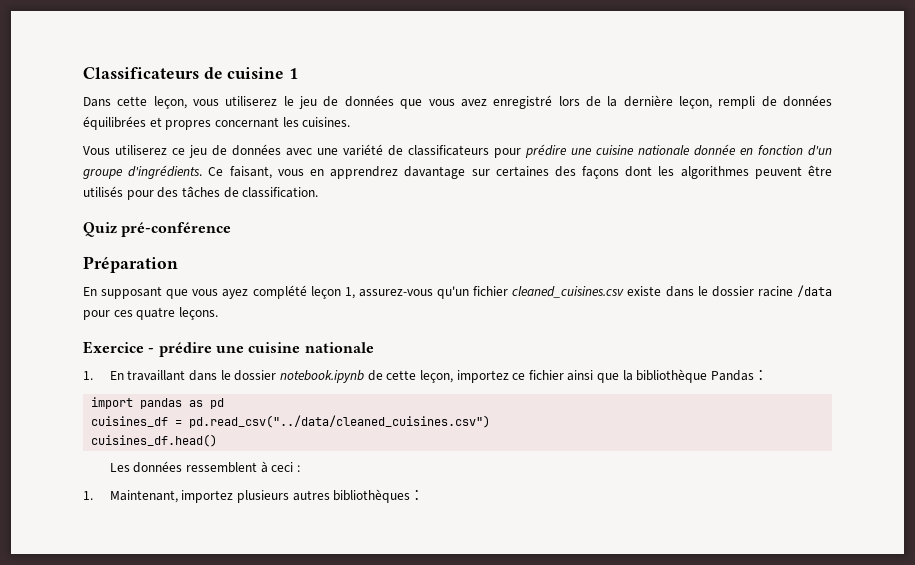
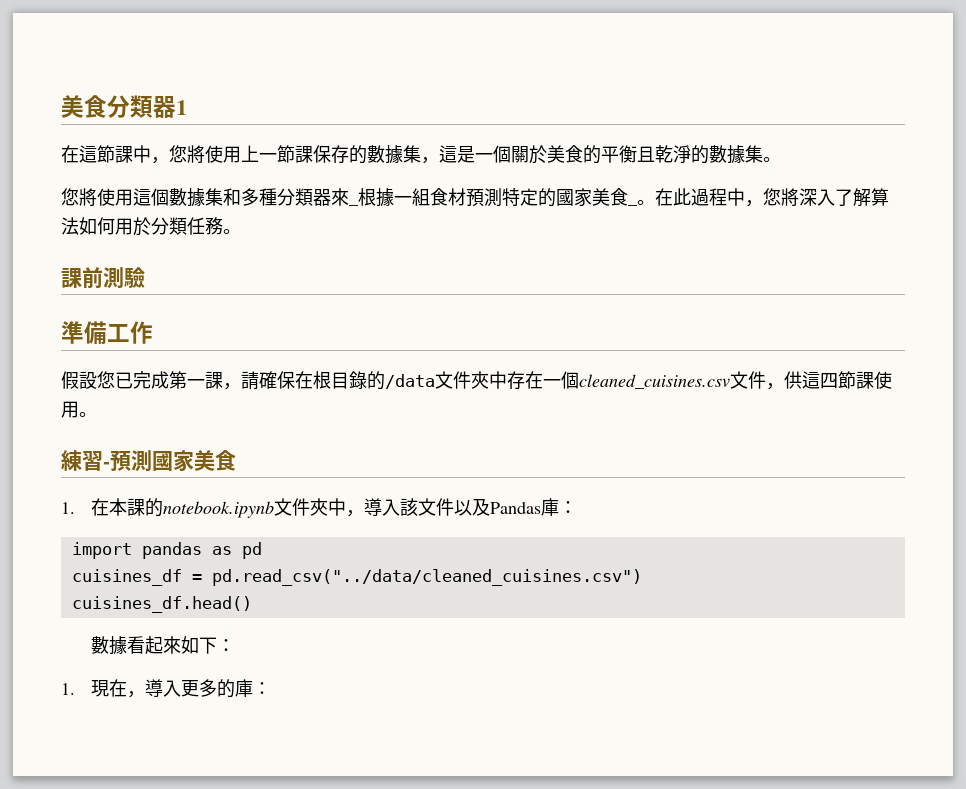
- Classificateurs de cuisine 1
- Dans cette leçon, vous utiliserez le jeu de données que vous avez enregistré lors de la dernière leçon, rempli de données équilibrées et propres concernant les cuisines.
- Vous utiliserez ce jeu de données avec une variété de classificateurs pour prédire une cuisine nationale donnée en fonction d'un groupe d'ingrédients. Ce faisant, vous en apprendrez davantage sur certaines des façons dont les algorithmes peuvent être utilisés pour des tâches de classification.
- Quiz pré-conférence
- Préparation
- En supposant que vous ayez complété leçon 1, assurez-vous qu'un fichier cleaned_cuisines.csv existe dans le dossier racine /data pour ces quatre leçons.
- Exercice - prédire une cuisine nationale
- 1. En travaillant dans le dossier notebook.ipynb de cette leçon, importez ce fichier ainsi que la bibliothèque Pandas：
+ 美食分類器1
+ 在這節課中，您將使用上一節課保存的數據集，這是一個關於美食的平衡且乾淨的數據集。
+ 您將使用這個數據集和多種分類器來_根據一組食材預測特定的國家美食_。在此過程中，您將深入了解算法如何用於分類任務。
+ 課前測驗
+ 準備工作
+ 假設您已完成第一課，請確保在根目錄的/data文件夾中存在一個cleaned_cuisines.csv文件，供這四節課使用。
+ 練習-預測國家美食
+ 1.在本課的notebook.ipynb文件夾中，導入該文件以及Pandas庫：
- Les données ressemblent à ceci :
- 1. Maintenant, importez plusieurs autres bibliothèques：
+ 數據看起來如下：
+ 1.現在，導入更多的庫：

